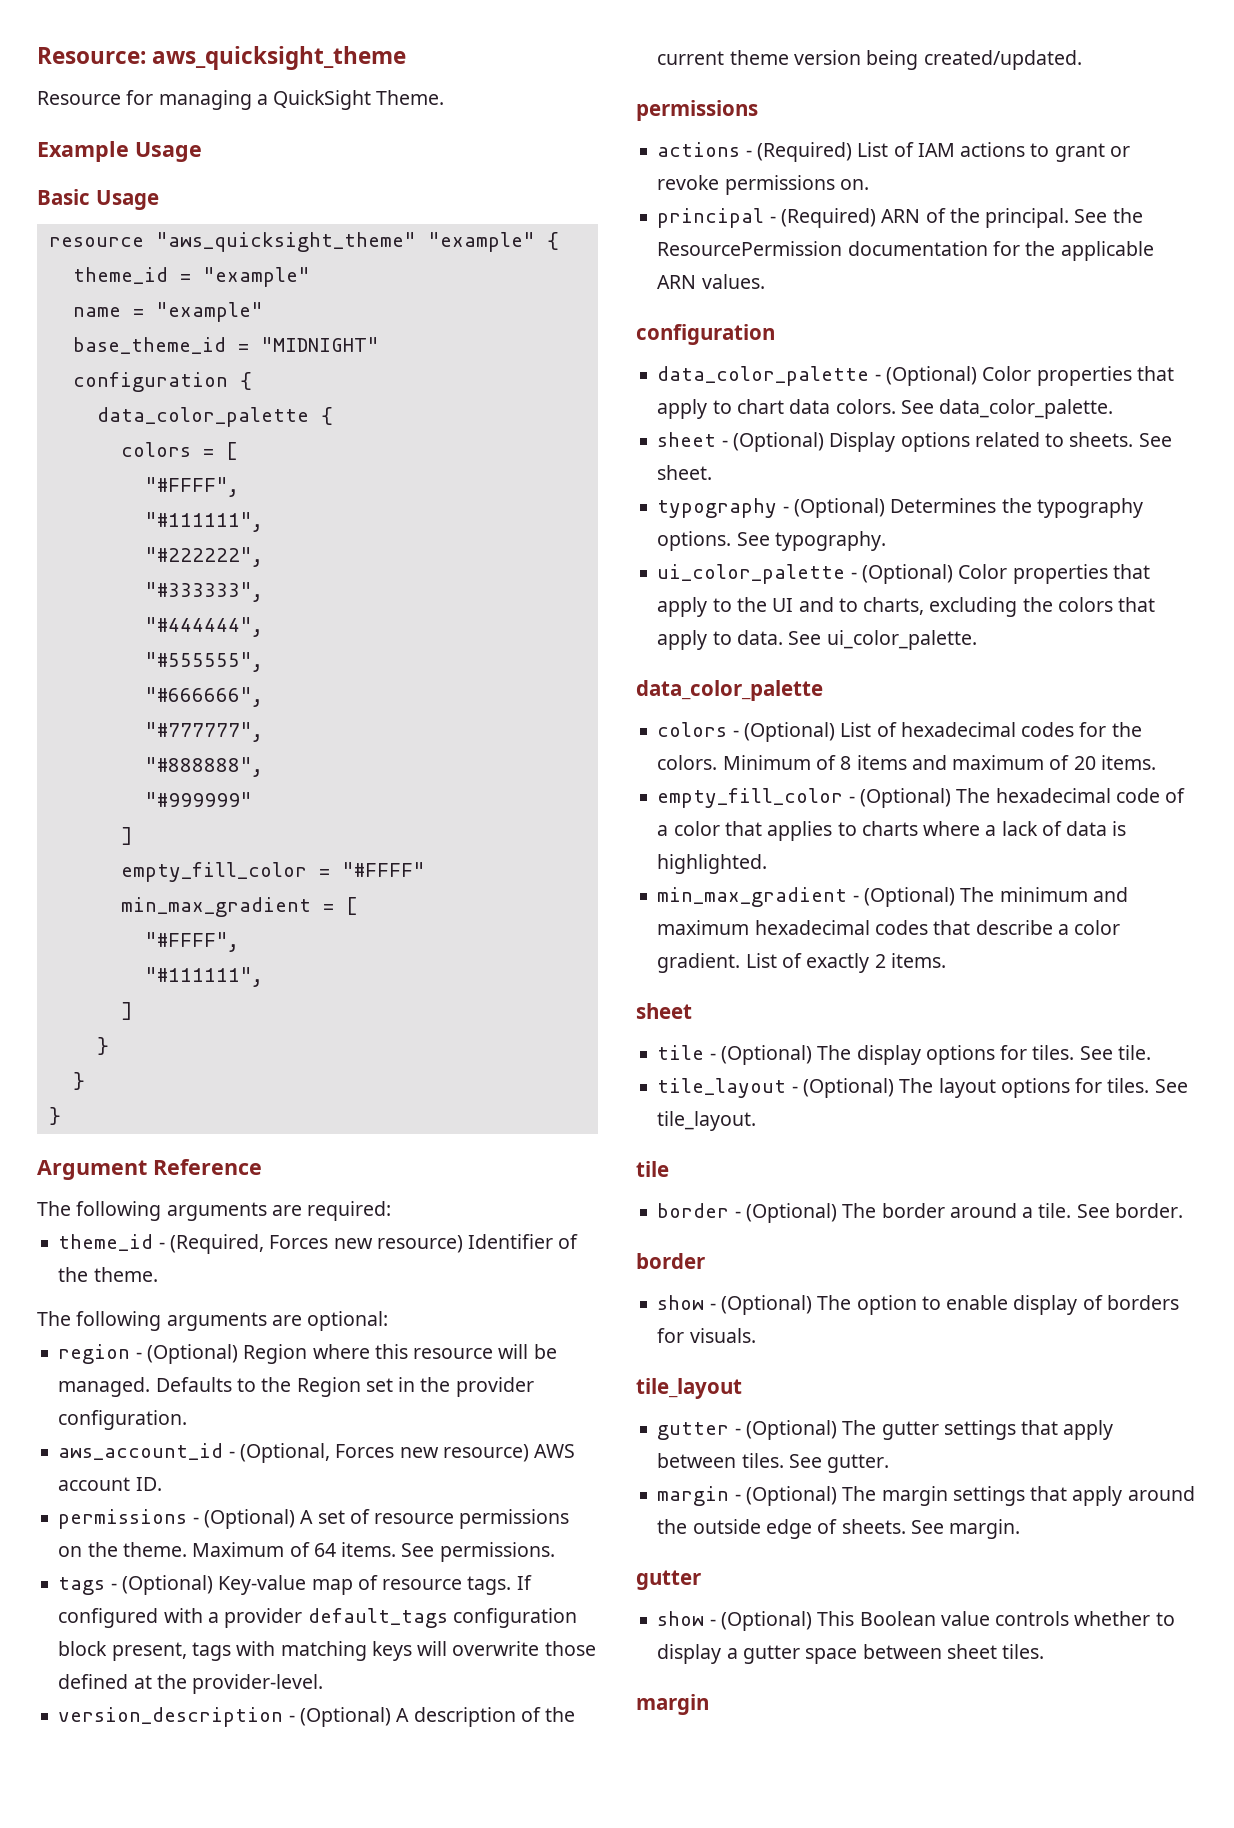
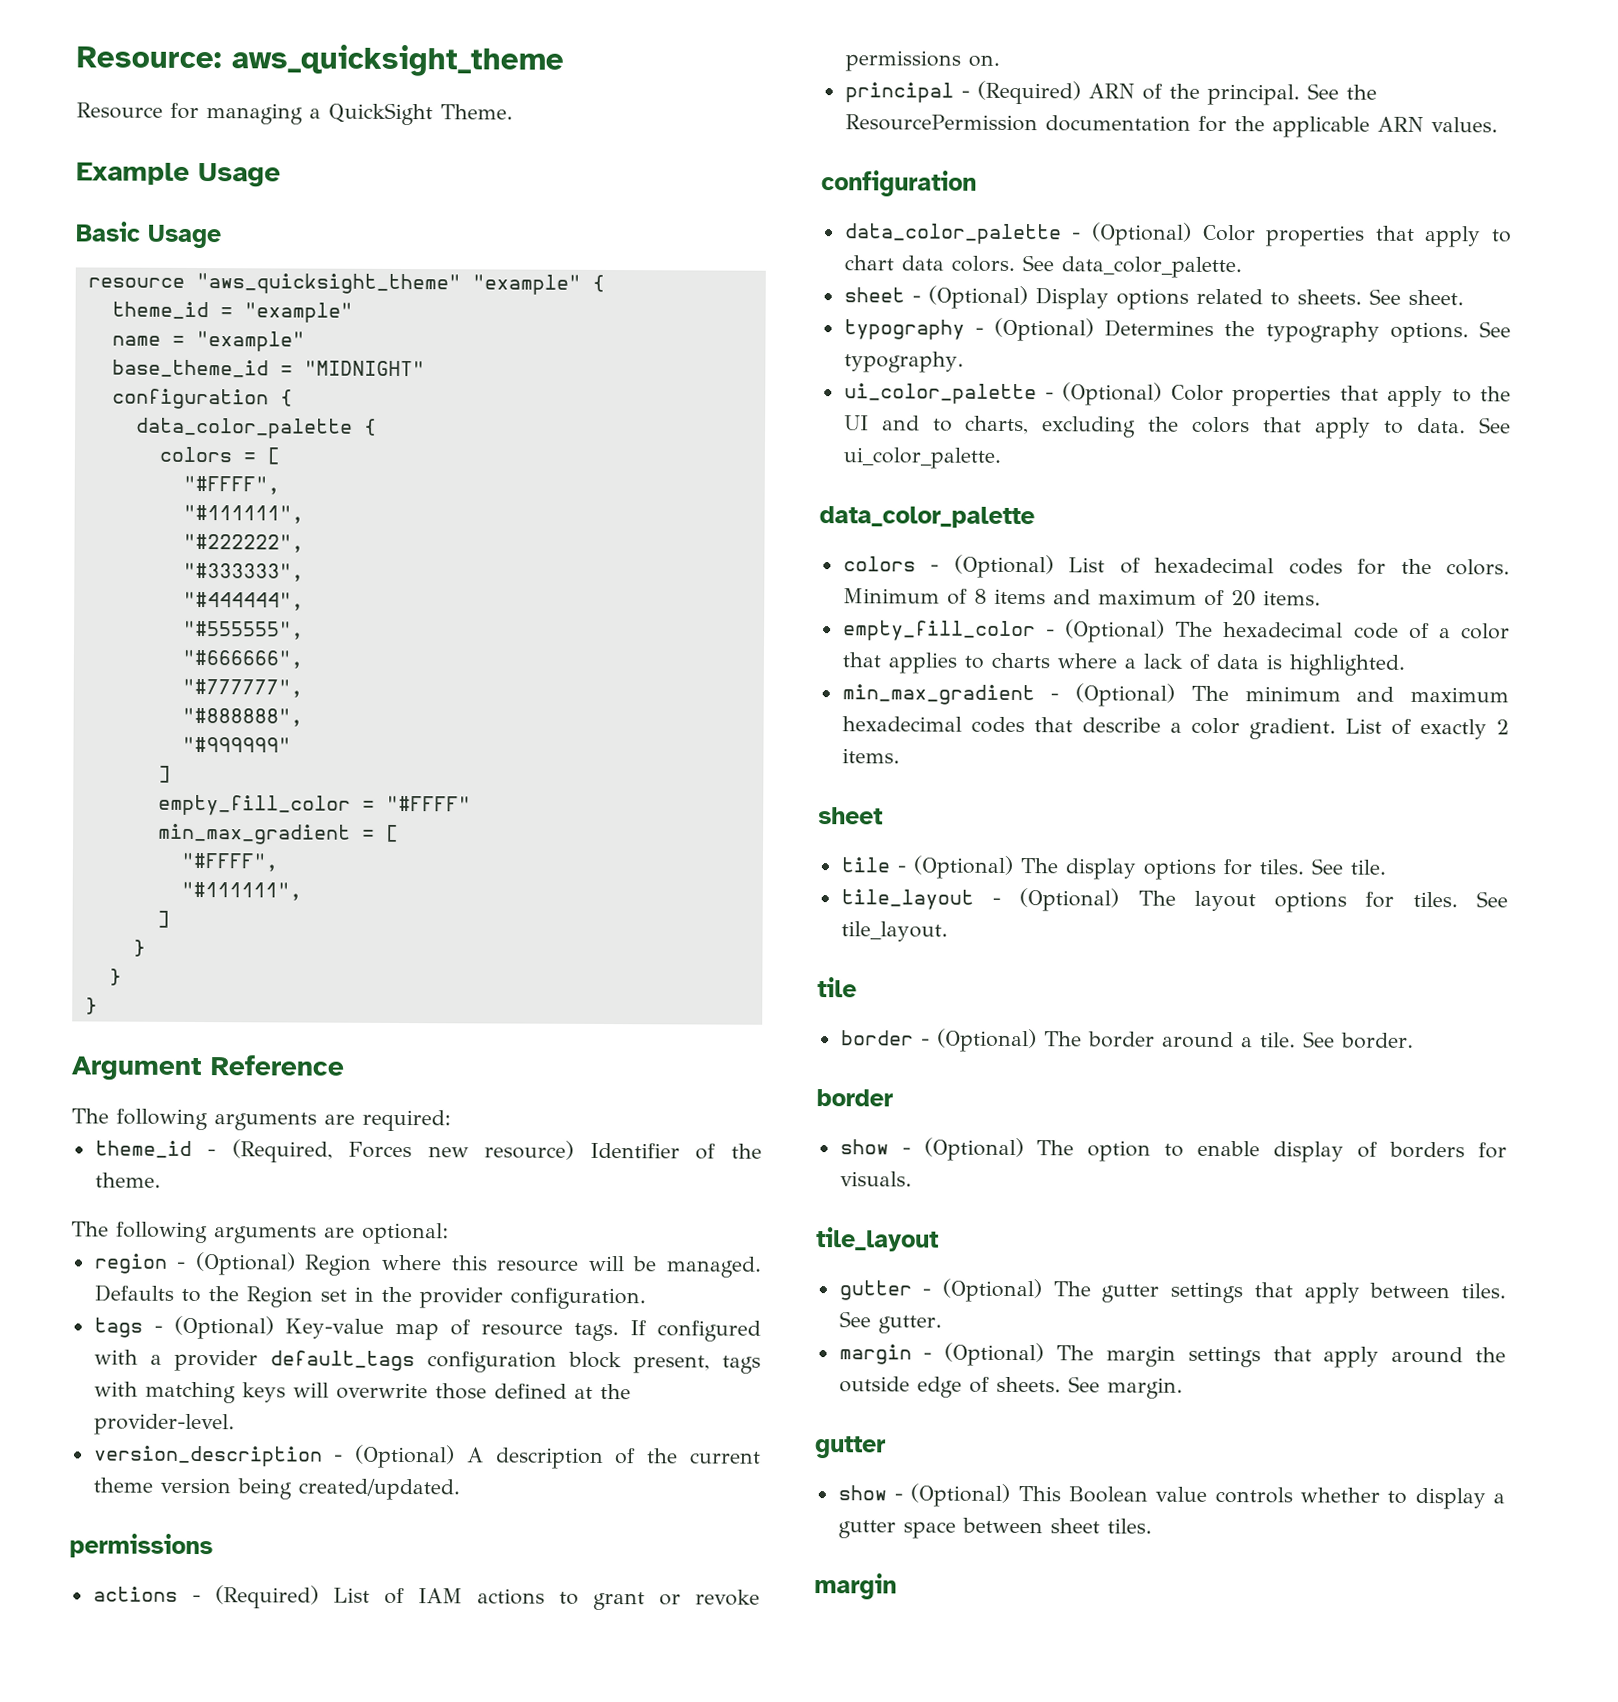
- aws_account_id - (Optional, Forces new resource) AWS account ID.
- permissions - (Optional) A set of resource permissions on the theme. Maximum of 64 items. See permissions.

